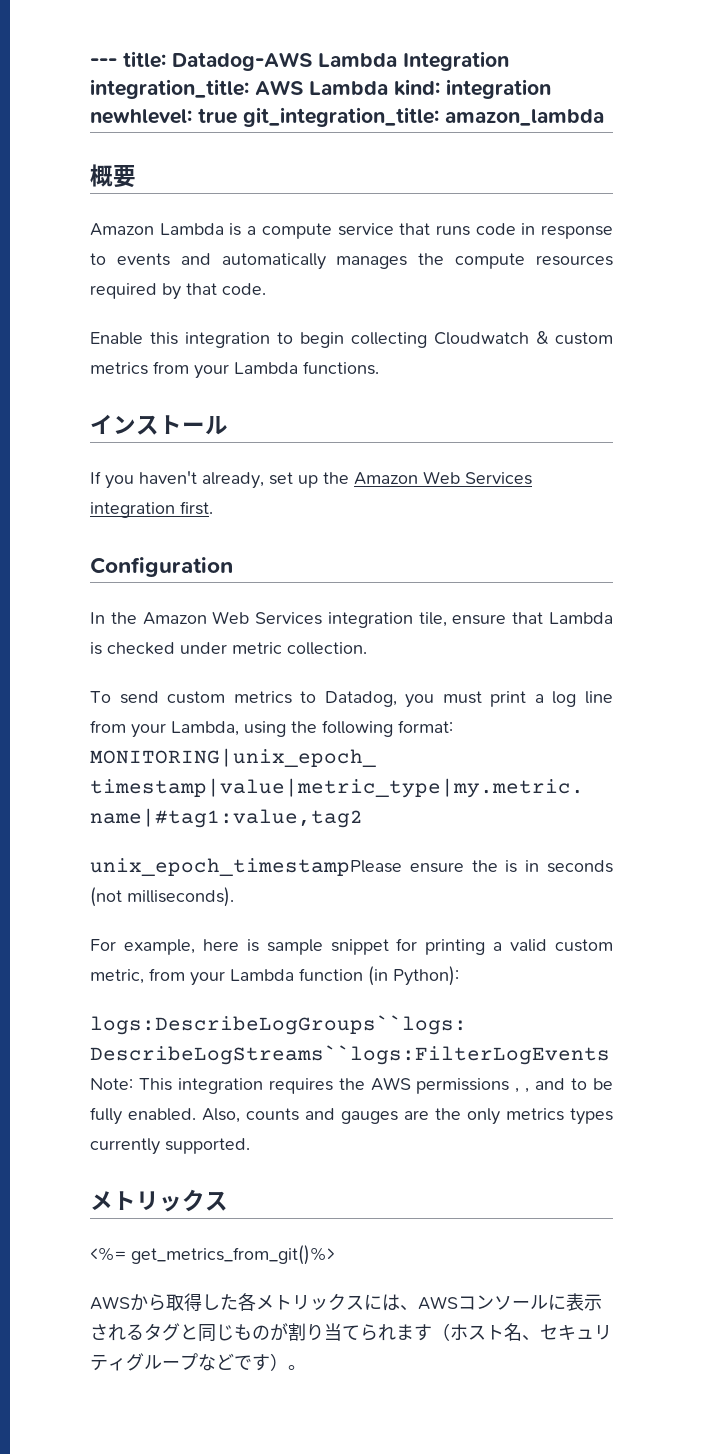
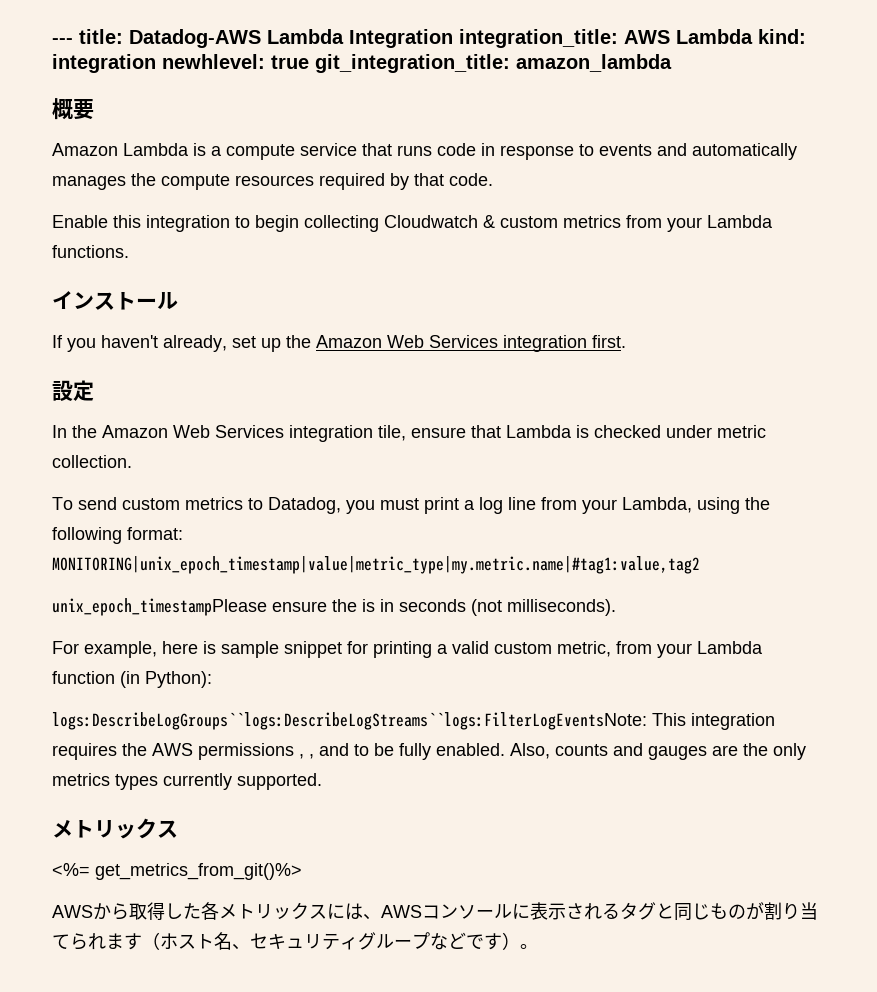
- Configuration
+ 設定

